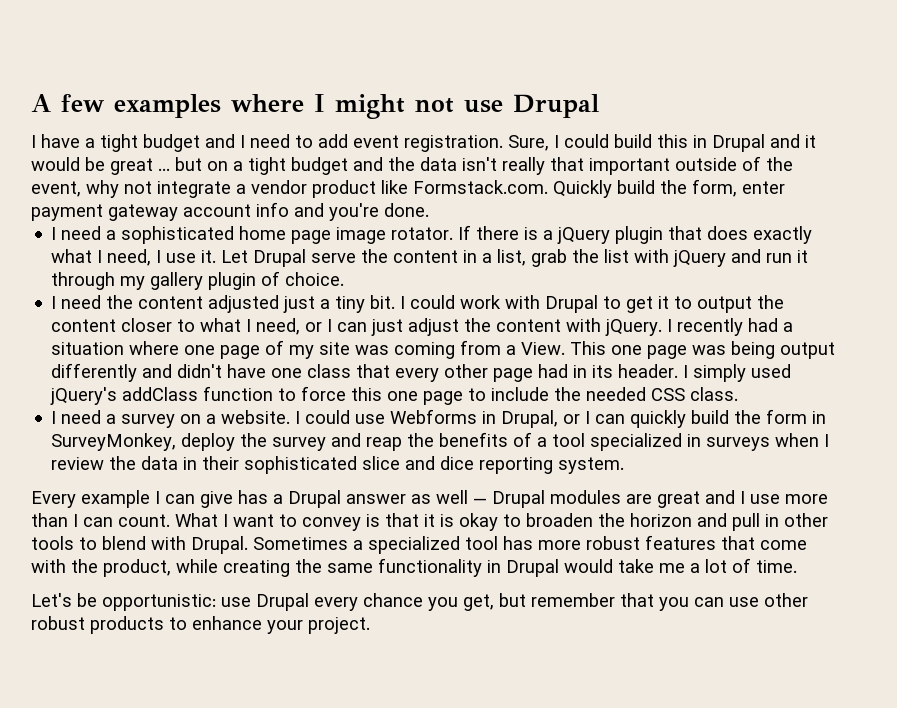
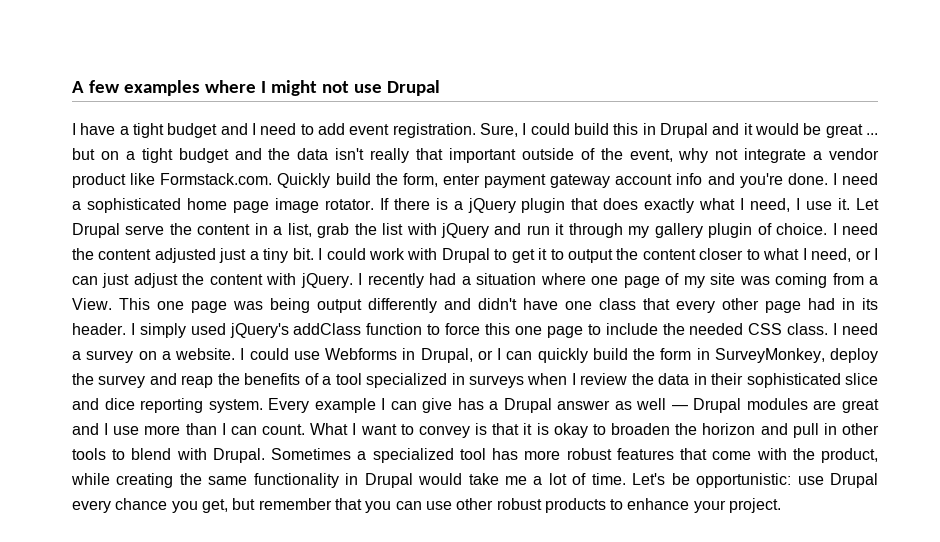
- Sure, I could build this in Drupal and it would be great ... but on a tight budget and the data isn't really that important outside of the event, why not integrate a vendor product like Formstack.com. Quickly build the form, enter payment gateway account info and you're done.
- I need a sophisticated home page image rotator.
+ Sure, I could build this in Drupal and it would be great ... but on a tight budget and the data isn't really that important outside of the event, why not integrate a vendor product like Formstack.com. Quickly build the form, enter payment gateway account info and you're done. I need a sophisticated home page image rotator.
- Let Drupal serve the content in a list, grab the list with jQuery and run it through my gallery plugin of choice.
- I need the content adjusted just a tiny bit.
+ Let Drupal serve the content in a list, grab the list with jQuery and run it through my gallery plugin of choice. I need the content adjusted just a tiny bit.
- I simply used jQuery's addClass function to force this one page to include the needed CSS class.
- I need a survey on a website.
+ I simply used jQuery's addClass function to force this one page to include the needed CSS class. I need a survey on a website.
- I could use Webforms in Drupal, or I can quickly build the form in SurveyMonkey, deploy the survey and reap the benefits of a tool specialized in surveys when I review the data in their sophisticated slice and dice reporting system.
- Every example I can give has a Drupal answer as well — Drupal modules are great and I use more than I can count.
+ I could use Webforms in Drupal, or I can quickly build the form in SurveyMonkey, deploy the survey and reap the benefits of a tool specialized in surveys when I review the data in their sophisticated slice and dice reporting system. Every example I can give has a Drupal answer as well — Drupal modules are great and I use more than I can count.
- Sometimes a specialized tool has more robust features that come with the product, while creating the same functionality in Drupal would take me a lot of time.
- Let's be opportunistic: use Drupal every chance you get, but remember that you can use other robust products to enhance your project.
+ Sometimes a specialized tool has more robust features that come with the product, while creating the same functionality in Drupal would take me a lot of time. Let's be opportunistic: use Drupal every chance you get, but remember that you can use other robust products to enhance your project.

